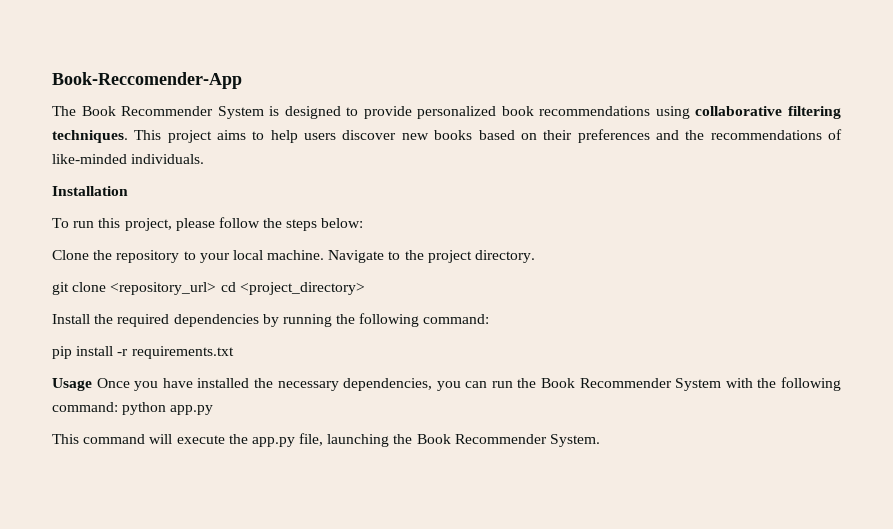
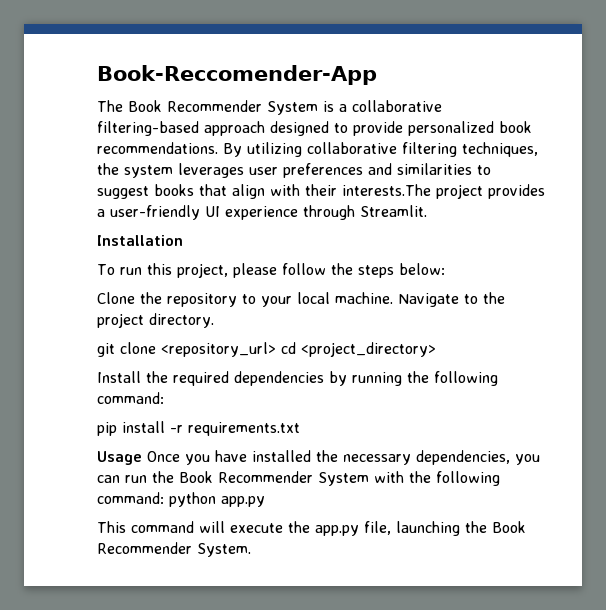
- The Book Recommender System is designed to provide personalized book recommendations using collaborative filtering techniques. This project aims to help users discover new books based on their preferences and the recommendations of like-minded individuals.
+ The Book Recommender System is a collaborative filtering-based approach designed to provide personalized book recommendations. By utilizing collaborative filtering techniques, the system leverages user preferences and similarities to suggest books that align with their interests.The project provides a user-friendly UI experience through Streamlit.

